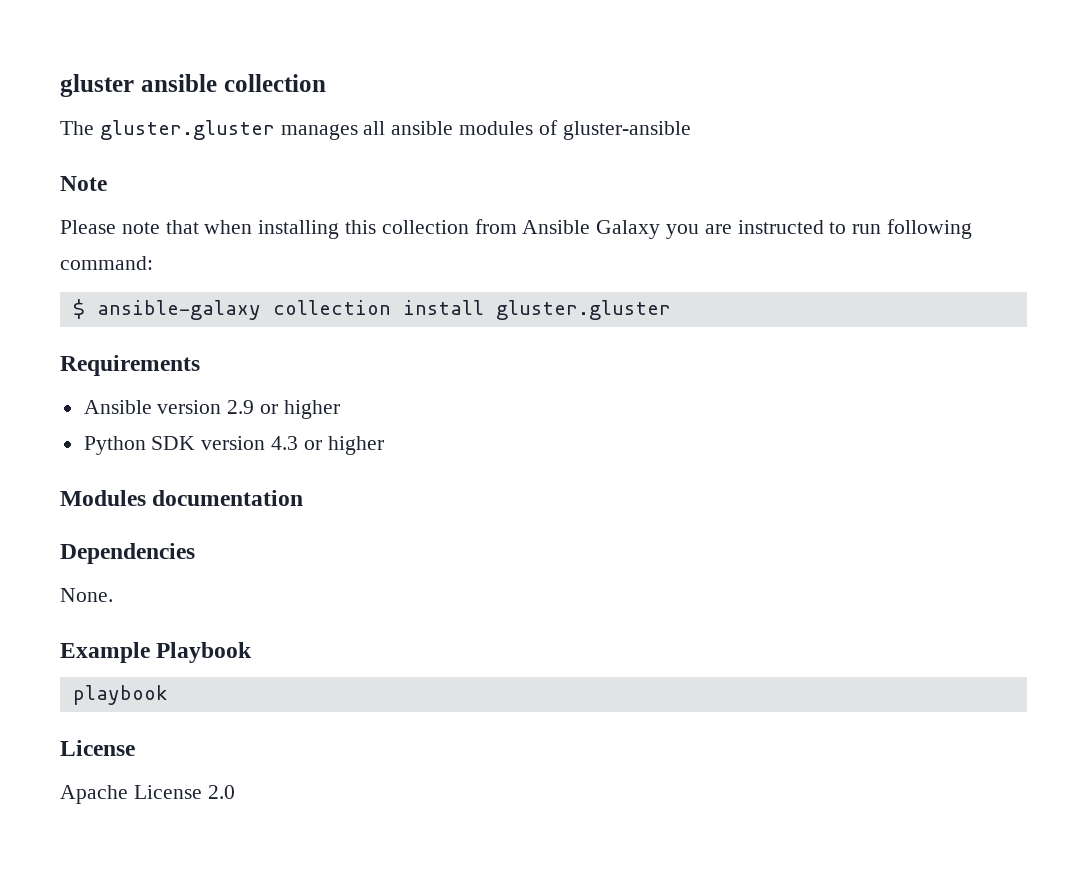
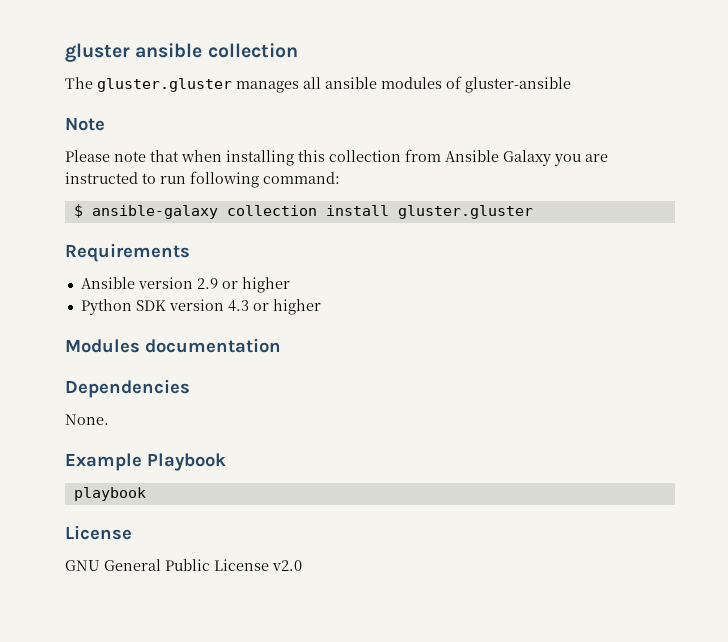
- Apache License 2.0
+ GNU General Public License v2.0

